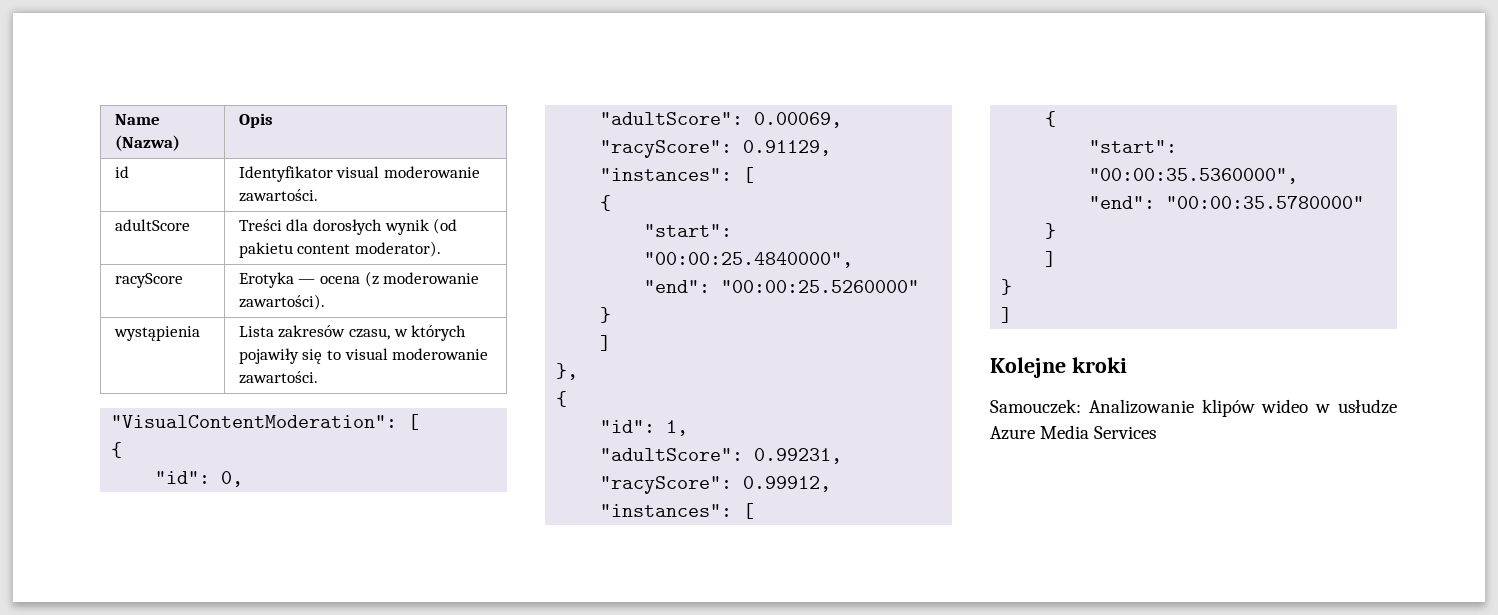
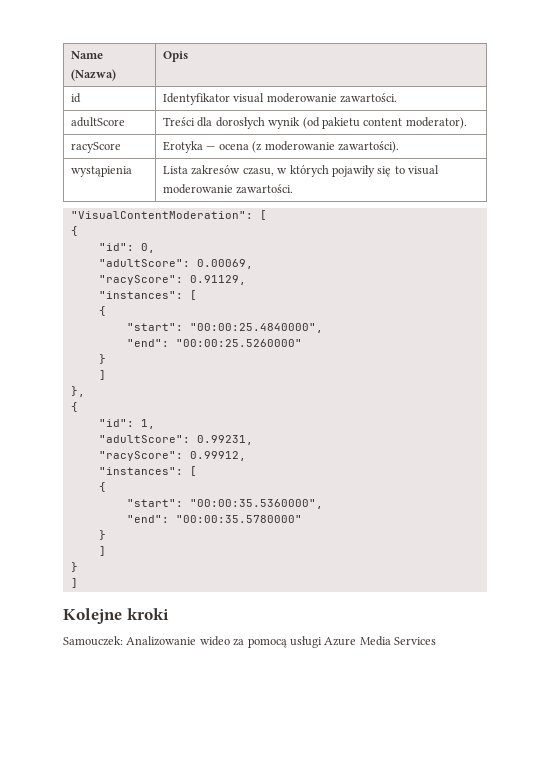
- Samouczek: Analizowanie klipów wideo w usłudze Azure Media Services
+ Samouczek: Analizowanie wideo za pomocą usługi Azure Media Services

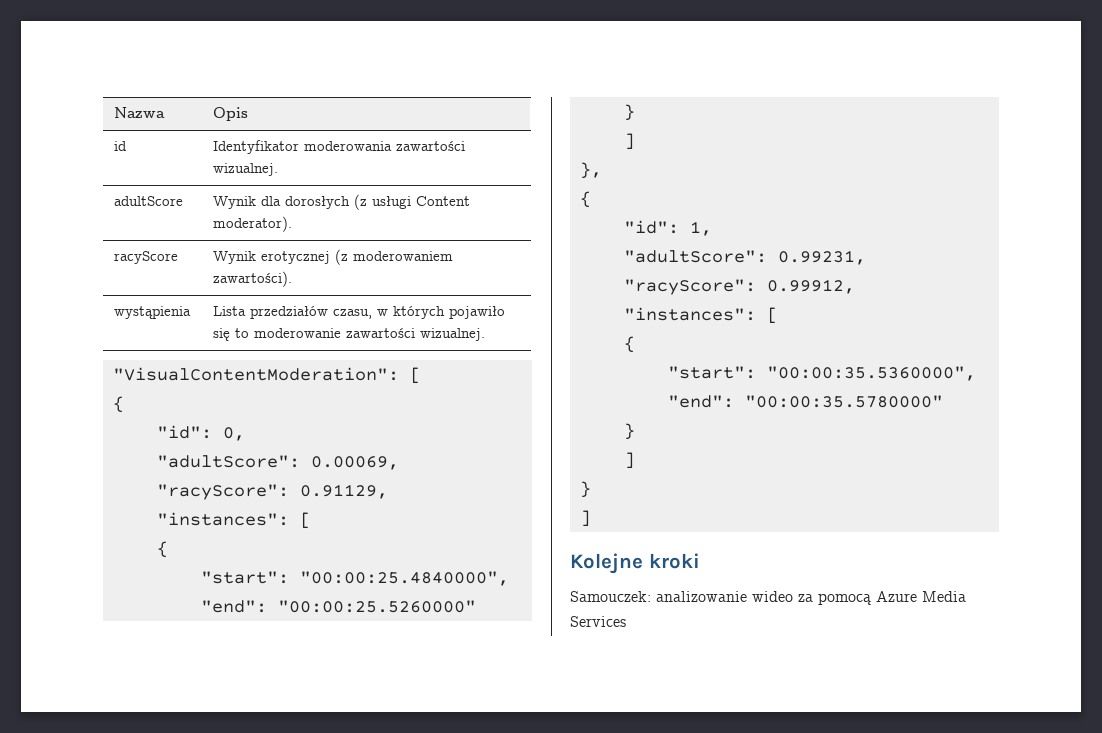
- Name (Nazwa) | Opis
+ Nazwa | Opis
- id | Identyfikator visual moderowanie zawartości.
+ id | Identyfikator moderowania zawartości wizualnej.
- adultScore | Treści dla dorosłych wynik (od pakietu content moderator).
- racyScore | Erotyka — ocena (z moderowanie zawartości).
+ adultScore | Wynik dla dorosłych (z usługi Content moderator).
+ racyScore | Wynik erotycznej (z moderowaniem zawartości).
- wystąpienia | Lista zakresów czasu, w których pojawiły się to visual moderowanie zawartości.
+ wystąpienia | Lista przedziałów czasu, w których pojawiło się to moderowanie zawartości wizualnej.
- Samouczek: Analizowanie wideo za pomocą usługi Azure Media Services
+ Samouczek: analizowanie wideo za pomocą Azure Media Services

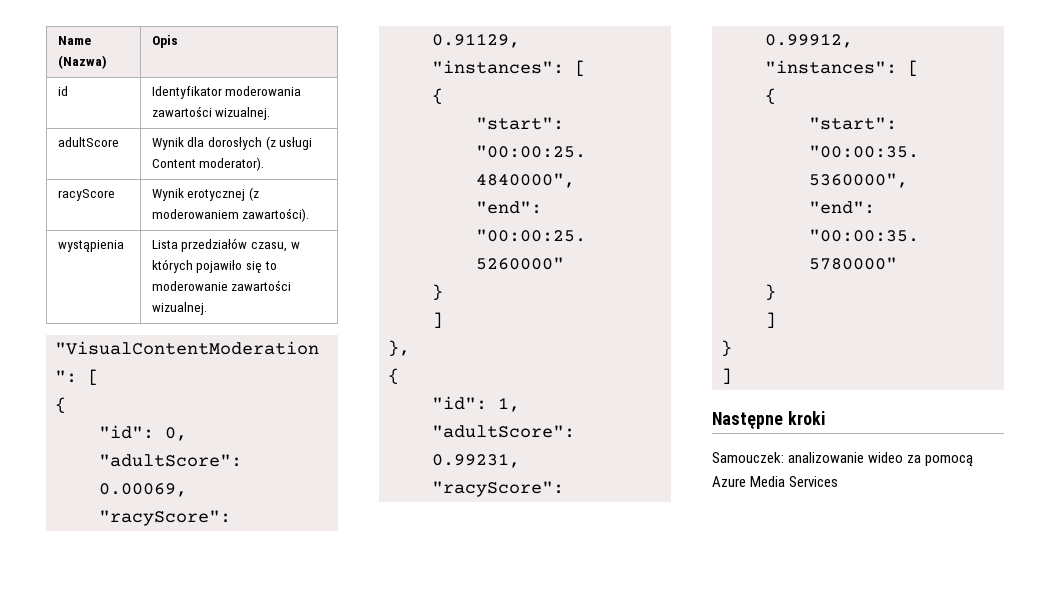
- Nazwa | Opis
+ Name (Nazwa) | Opis
- Kolejne kroki
+ Następne kroki

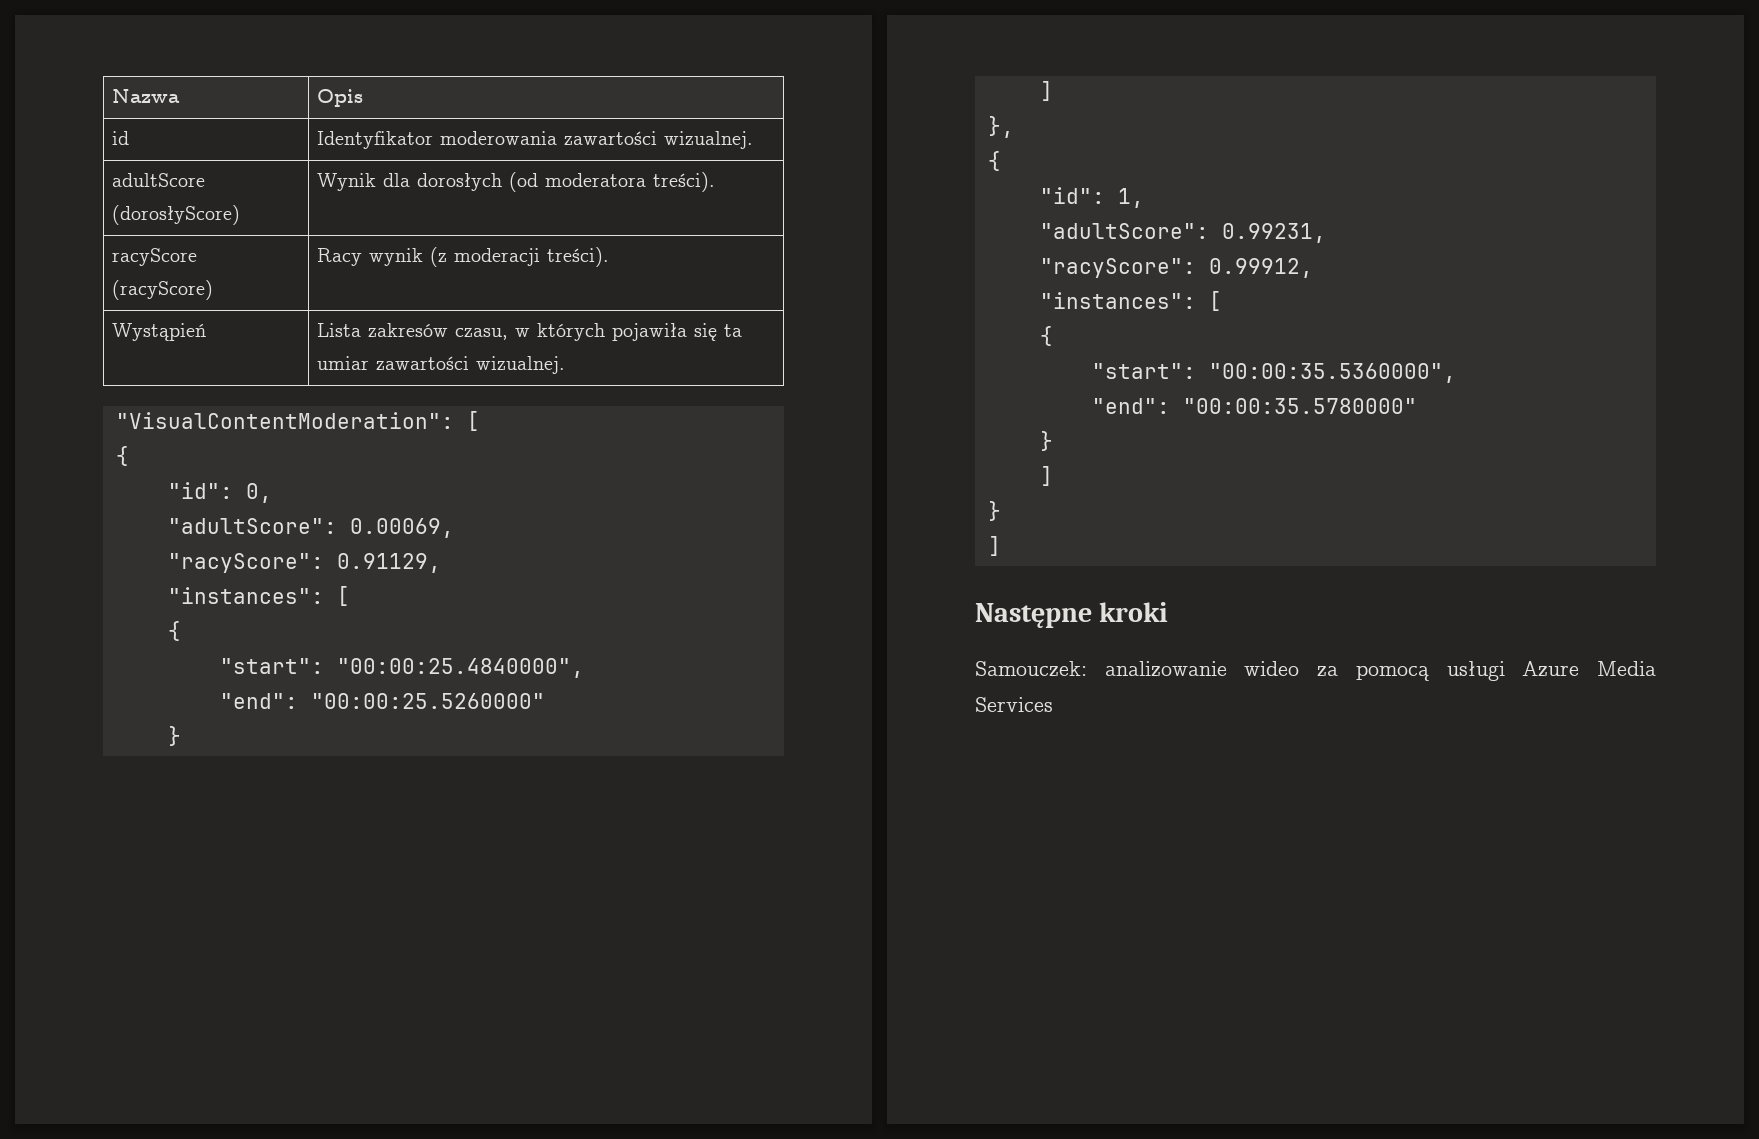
- Name (Nazwa) | Opis
+ Nazwa | Opis
- adultScore | Wynik dla dorosłych (z usługi Content moderator).
- racyScore | Wynik erotycznej (z moderowaniem zawartości).
- wystąpienia | Lista przedziałów czasu, w których pojawiło się to moderowanie zawartości wizualnej.
+ adultScore (dorosłyScore) | Wynik dla dorosłych (od moderatora treści).
+ racyScore (racyScore) | Racy wynik (z moderacji treści).
+ Wystąpień | Lista zakresów czasu, w których pojawiła się ta umiar zawartości wizualnej.
- Samouczek: analizowanie wideo za pomocą Azure Media Services
+ Samouczek: analizowanie wideo za pomocą usługi Azure Media Services

